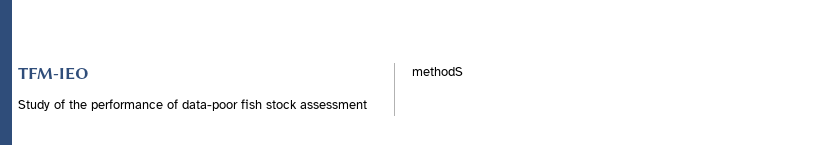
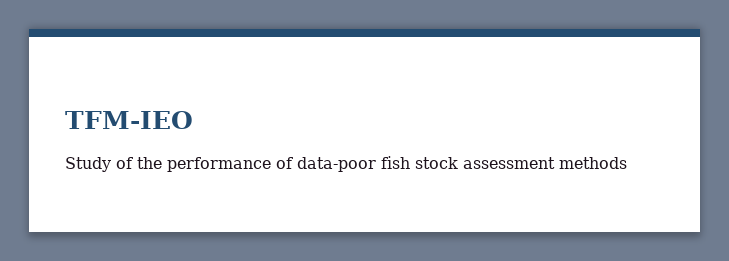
- Study of the performance of data-poor fish stock assessment methodS
+ Study of the performance of data-poor fish stock assessment methods

